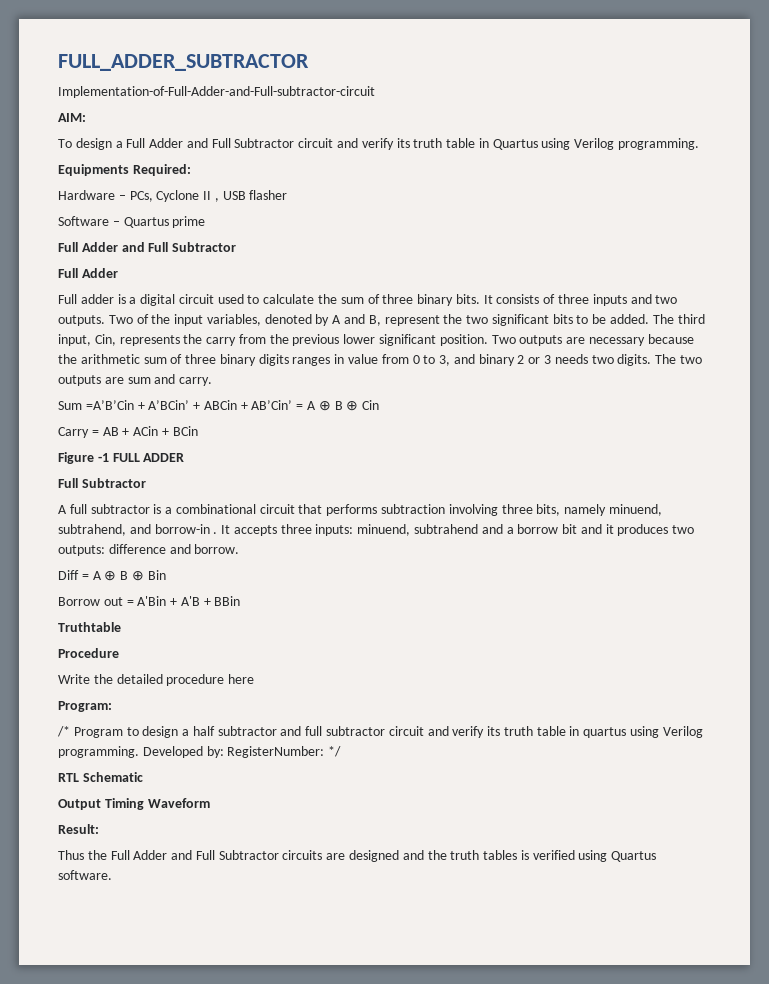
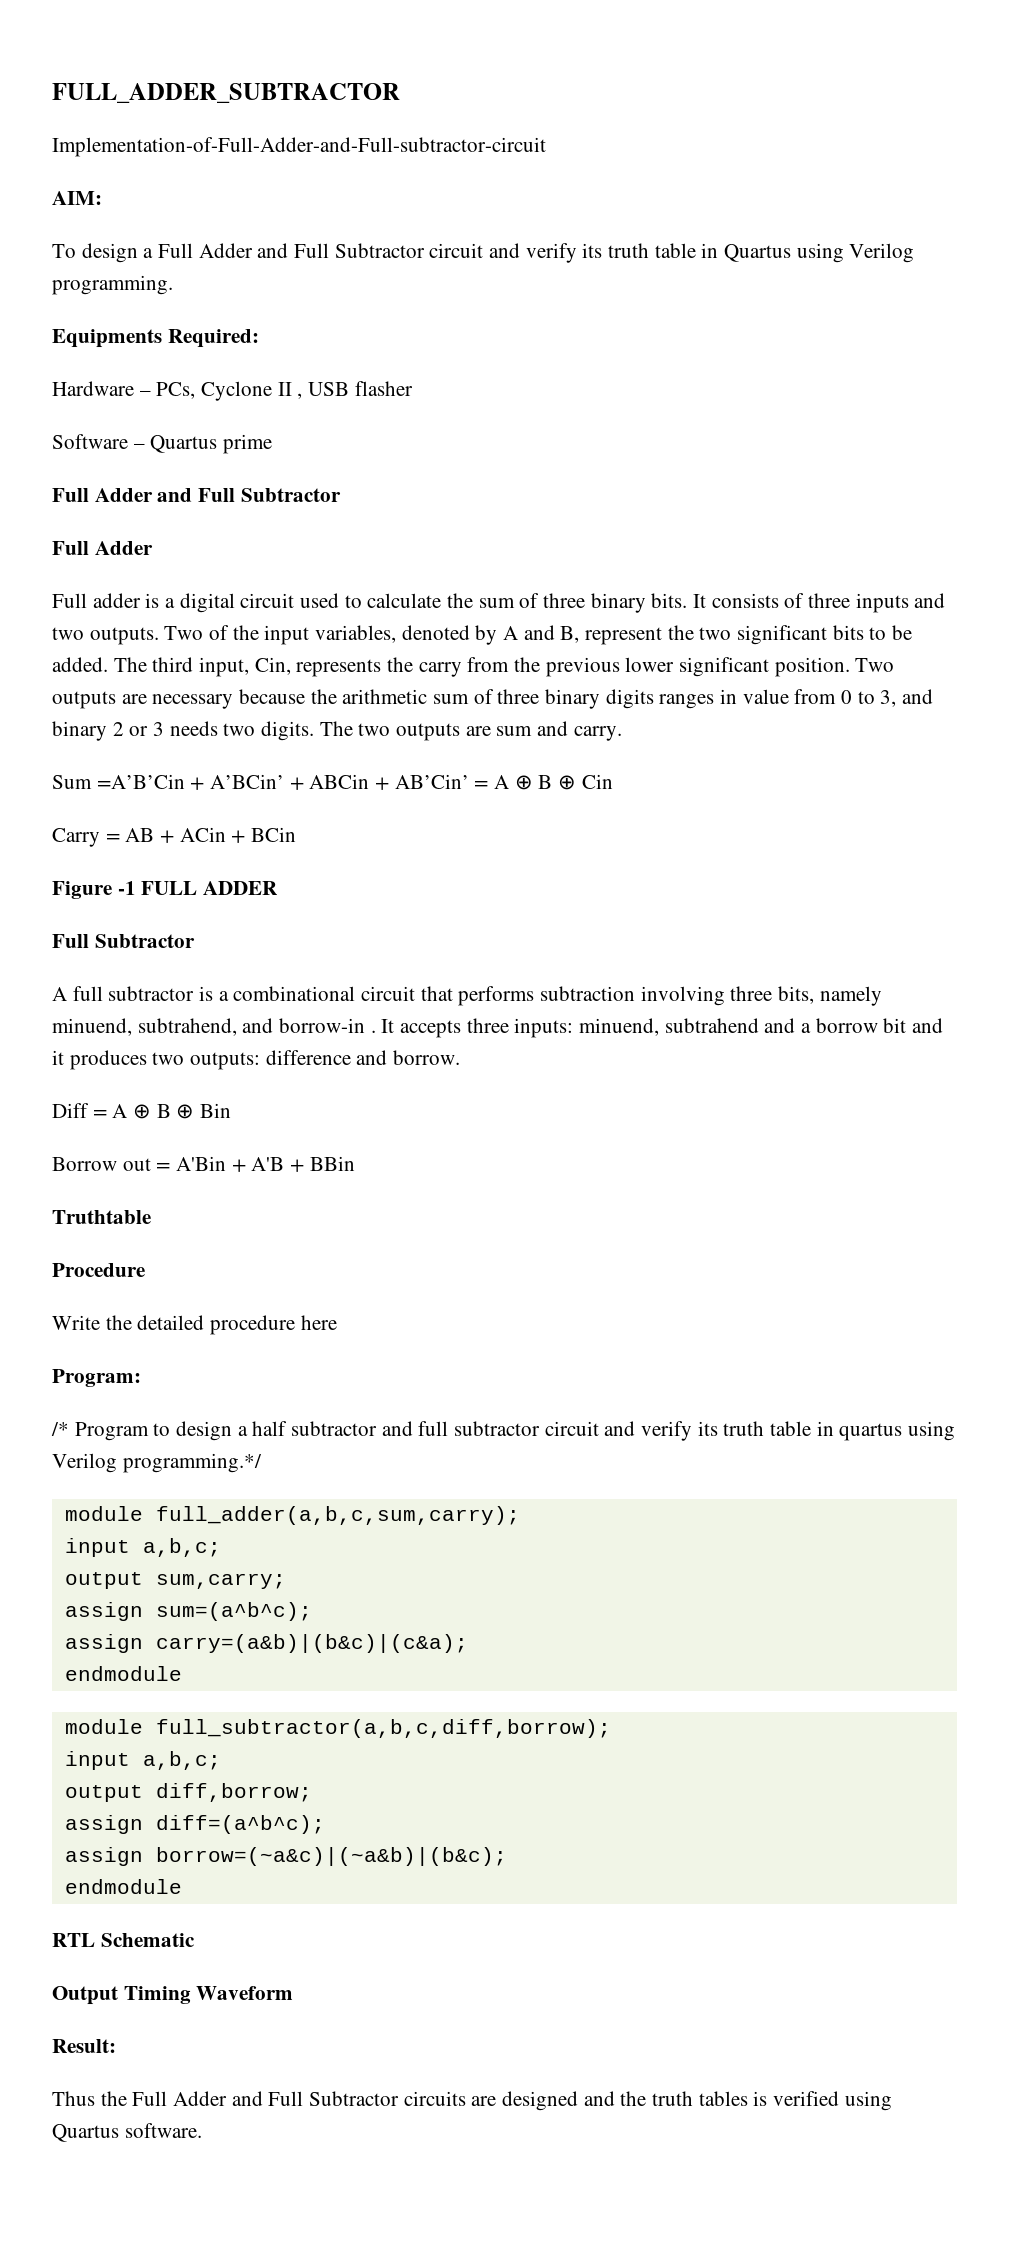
- /* Program to design a half subtractor and full subtractor circuit and verify its truth table in quartus using Verilog programming. Developed by: RegisterNumber: */
+ /* Program to design a half subtractor and full subtractor circuit and verify its truth table in quartus using Verilog programming.*/
+ module full_adder(a,b,c,sum,carry);
+ input a,b,c;
+ output sum,carry;
+ assign sum=(a^b^c);
+ assign carry=(a&b)|(b&c)|(c&a);
+ endmodule
+ module full_subtractor(a,b,c,diff,borrow);
+ input a,b,c;
+ output diff,borrow;
+ assign diff=(a^b^c);
+ assign borrow=(~a&c)|(~a&b)|(b&c);
+ endmodule

